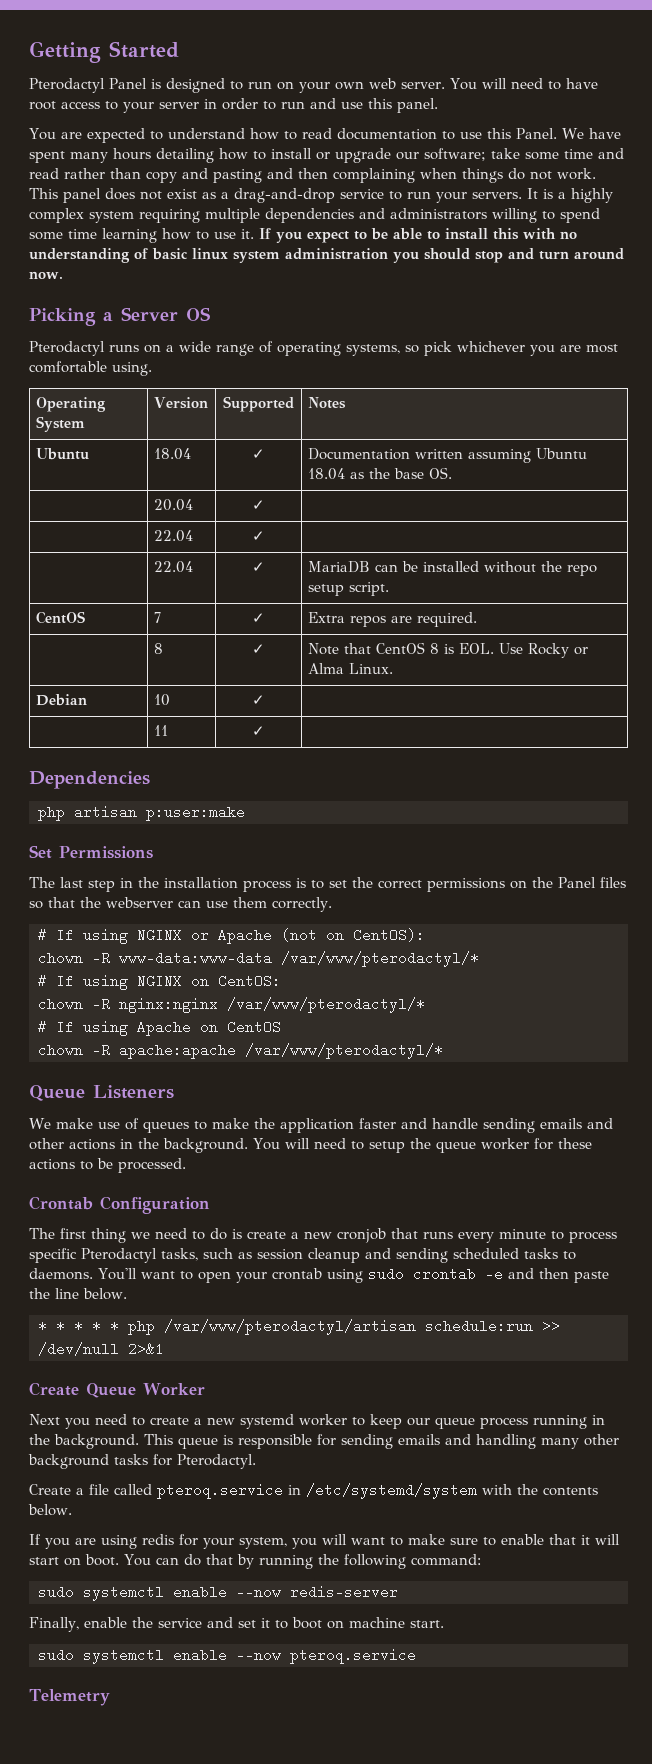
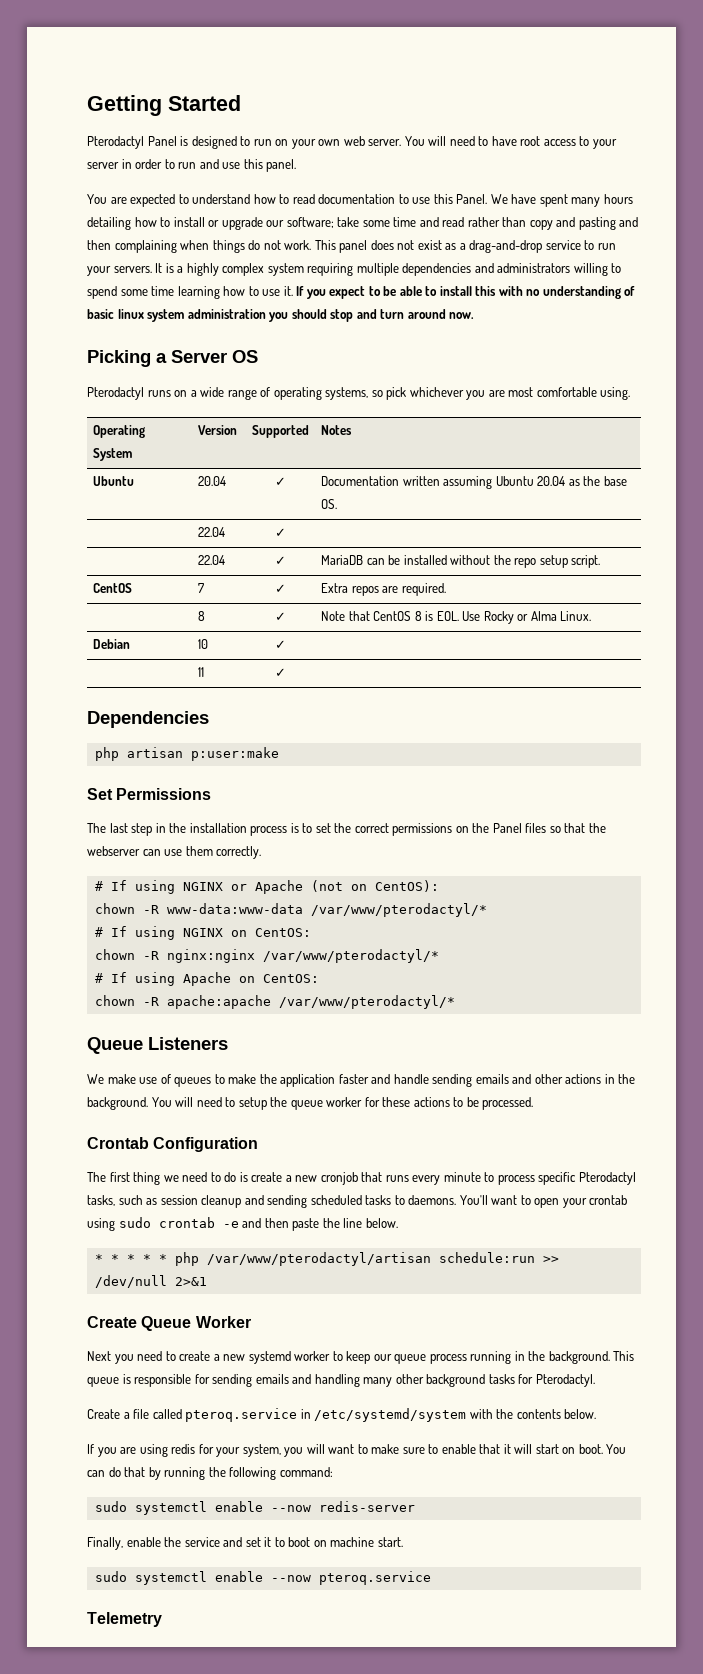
- Ubuntu | 18.04 | ✓ | Documentation written assuming Ubuntu 18.04 as the base OS.
+ Ubuntu | 20.04 | ✓ | Documentation written assuming Ubuntu 20.04 as the base OS.
- | 20.04 | ✓ |
- # If using Apache on CentOS
+ # If using Apache on CentOS:

